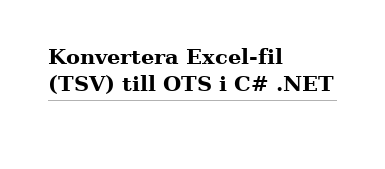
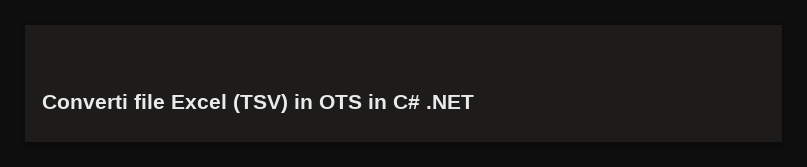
- Konvertera Excel-fil (TSV) till OTS i C# .NET
+ Converti file Excel (TSV) in OTS in C# .NET

